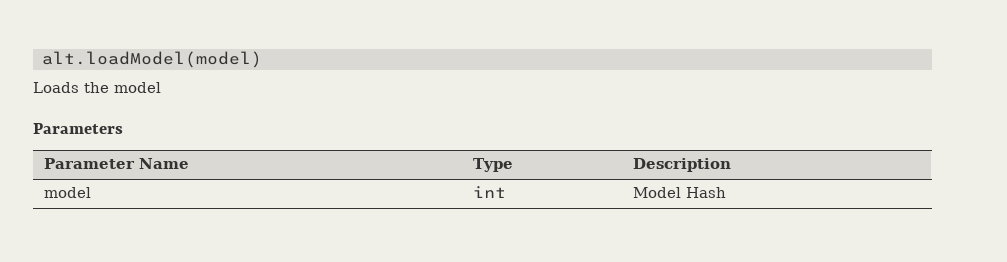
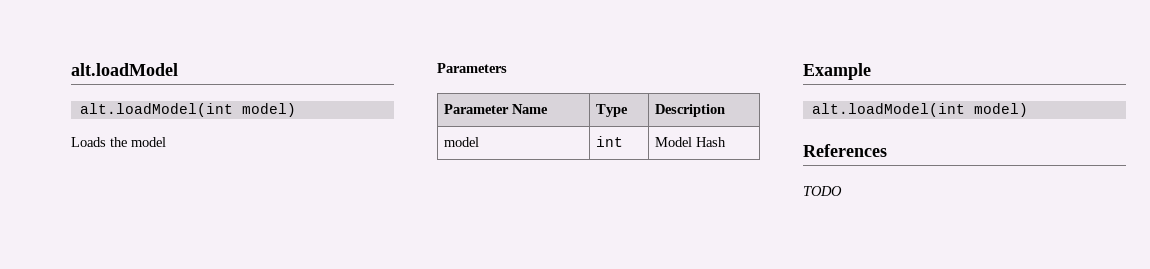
- alt.loadModel(model)
+ alt.loadModel
+ alt.loadModel(int model)
+ Example
+ alt.loadModel(int model)
+ References
+ TODO

